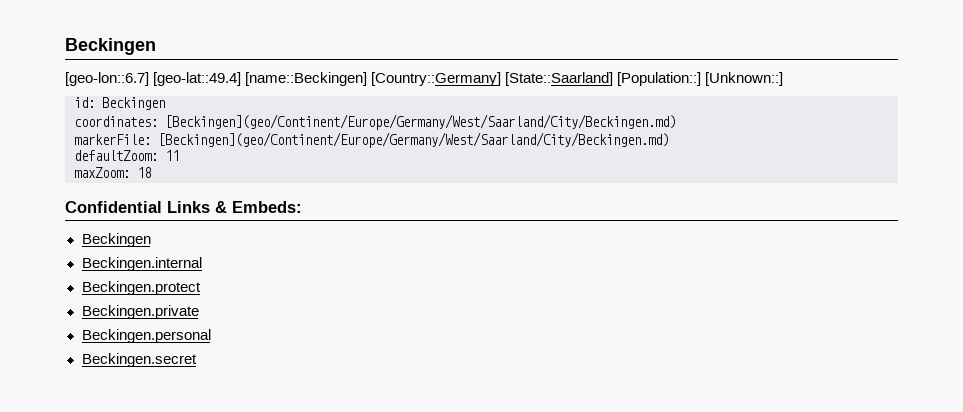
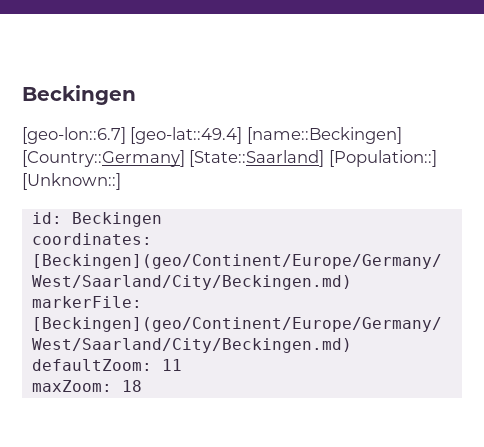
- Confidential Links & Embeds:
- Beckingen
- Beckingen.internal
- Beckingen.protect
- Beckingen.private
- Beckingen.personal
- Beckingen.secret

